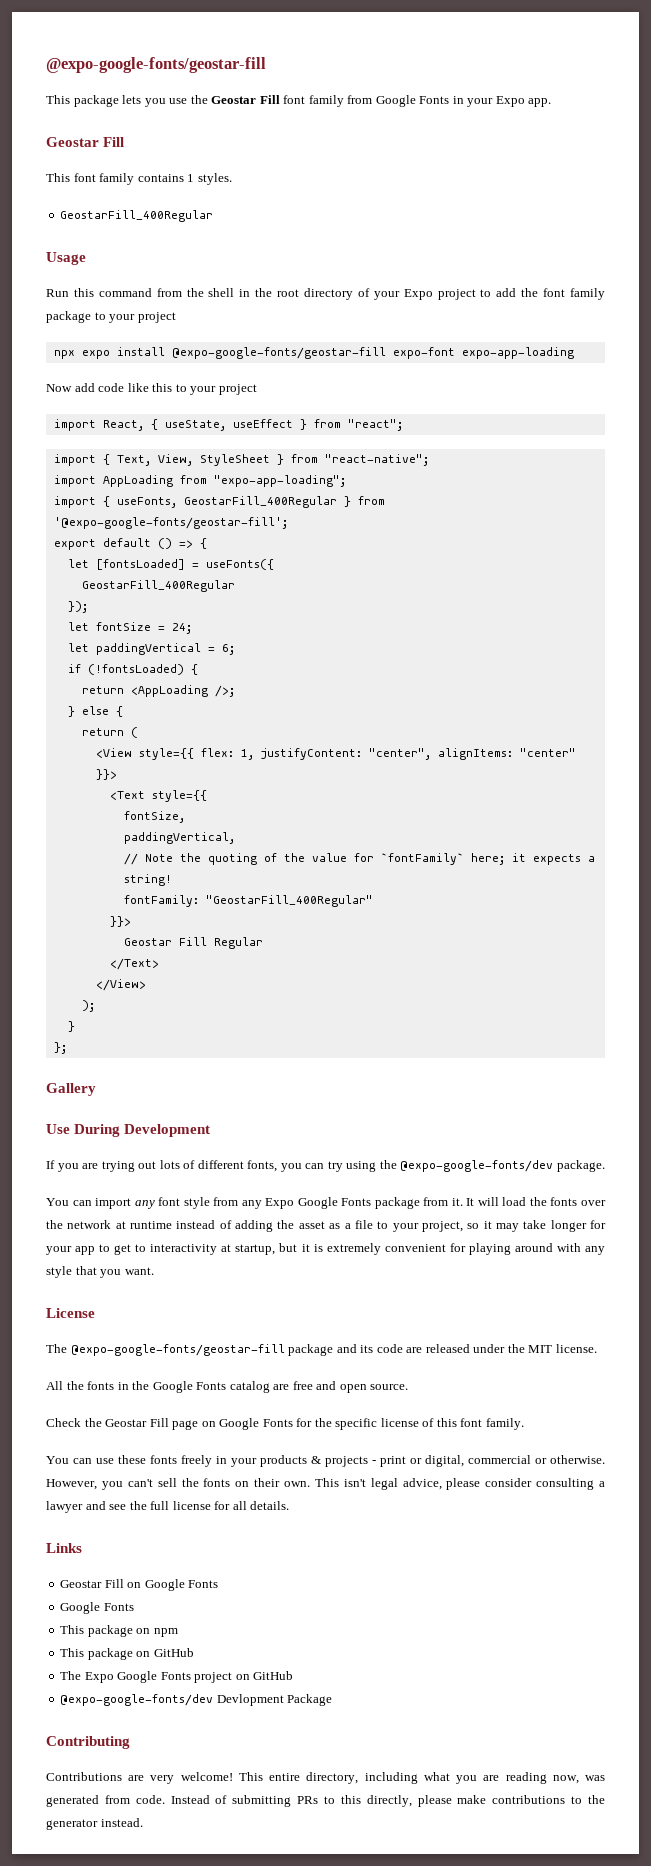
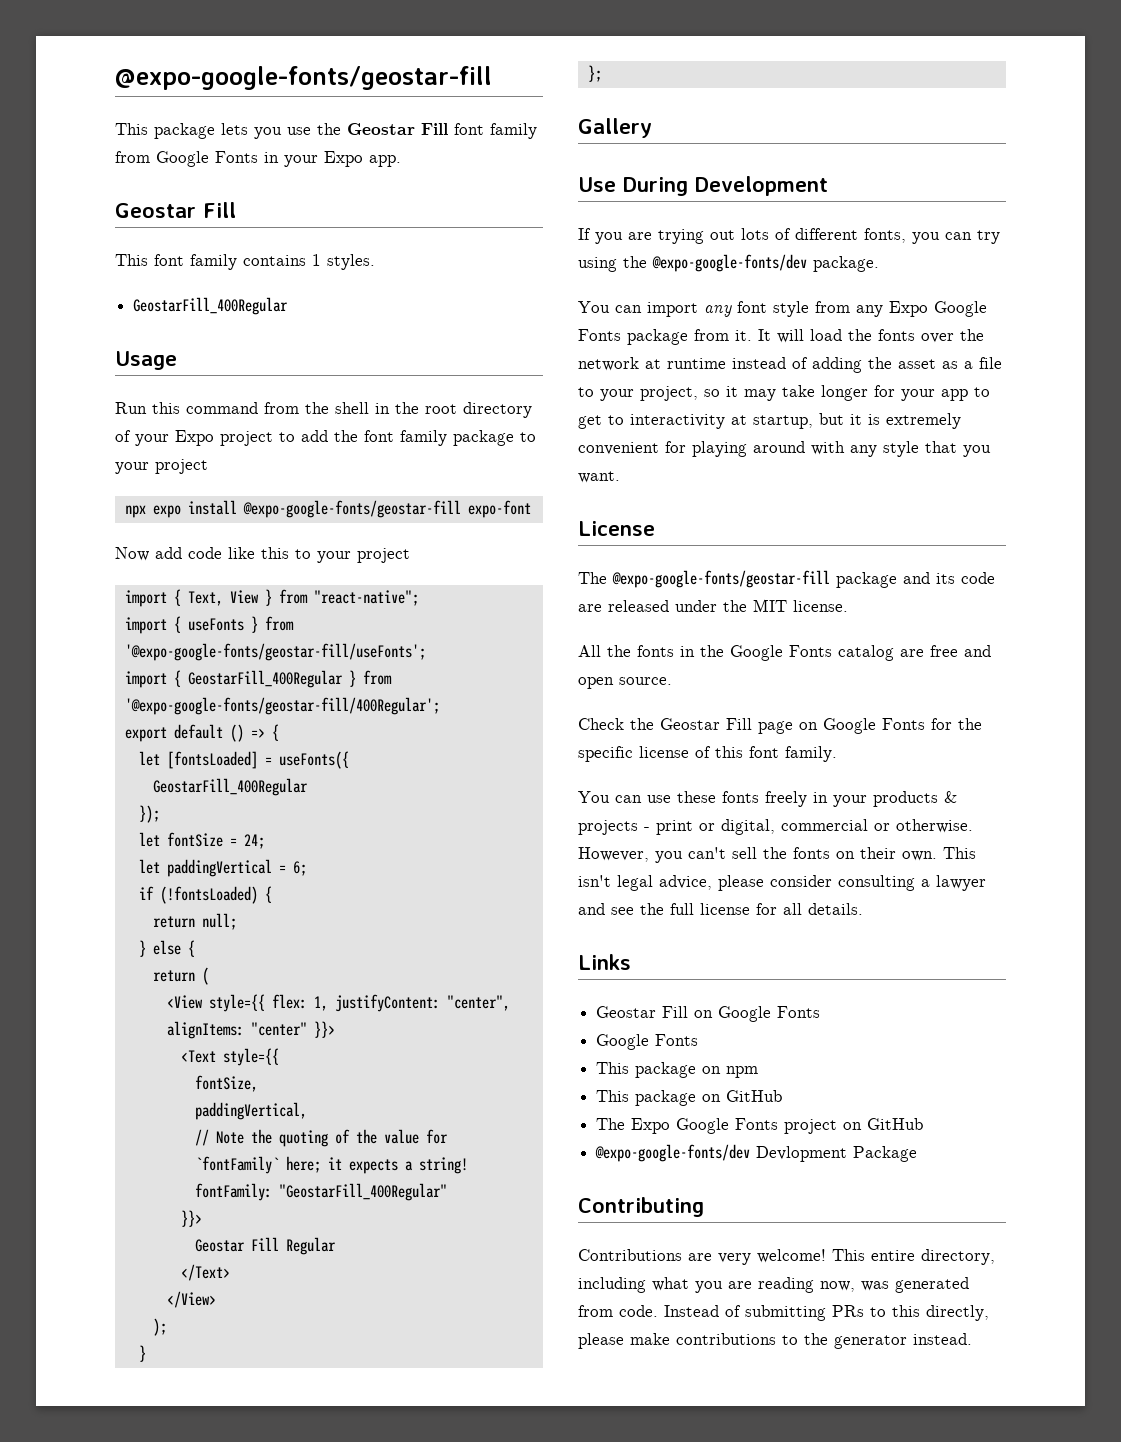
- npx expo install @expo-google-fonts/geostar-fill expo-font expo-app-loading
+ npx expo install @expo-google-fonts/geostar-fill expo-font
- import React, { useState, useEffect } from "react";
- import { Text, View, StyleSheet } from "react-native";
+ import { Text, View } from "react-native";
- import AppLoading from "expo-app-loading";
- import { useFonts, GeostarFill_400Regular } from '@expo-google-fonts/geostar-fill';
+ import { useFonts } from '@expo-google-fonts/geostar-fill/useFonts';
+ import { GeostarFill_400Regular } from '@expo-google-fonts/geostar-fill/400Regular';
- return <AppLoading />;
+ return null;

